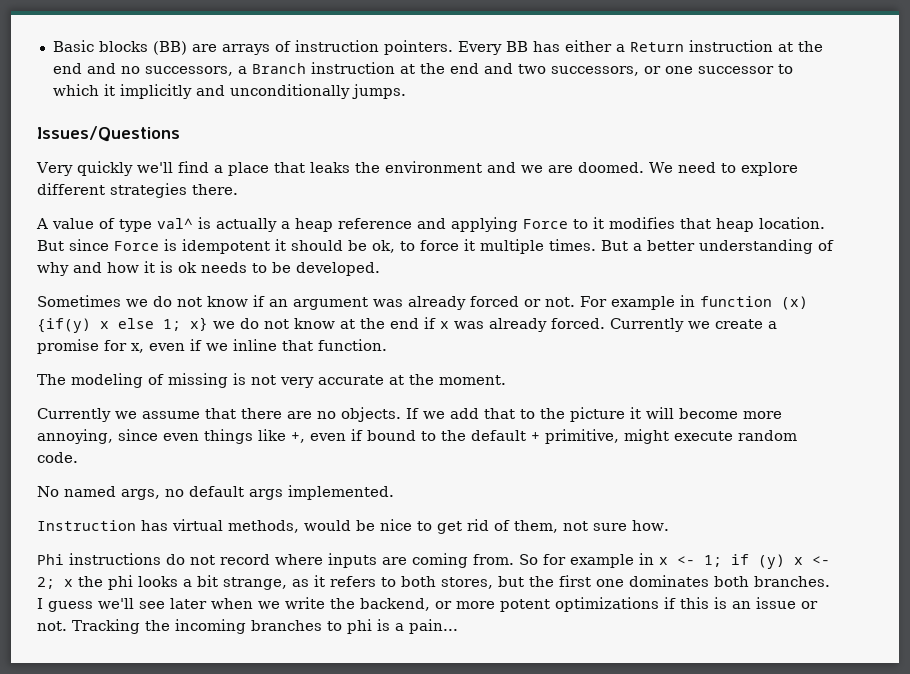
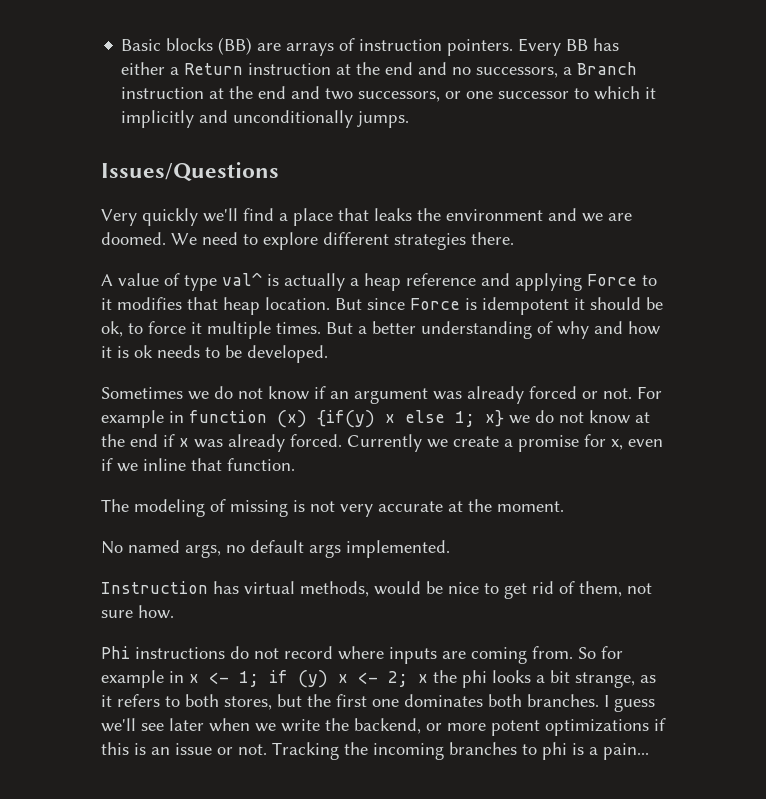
- Currently we assume that there are no objects. If we add that to the picture it will become more annoying, since even things like +, even if bound to the default + primitive, might execute random code.

